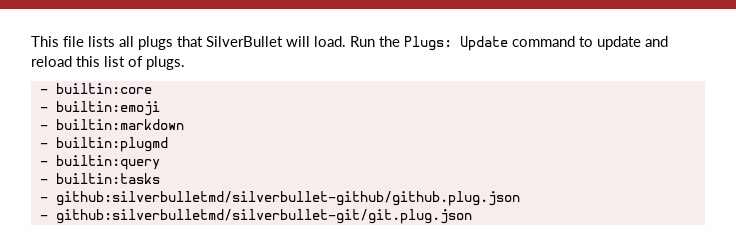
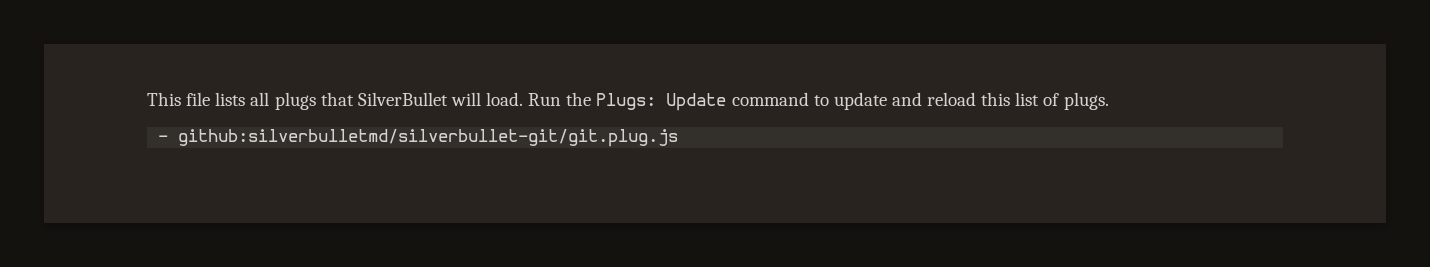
- - builtin:core
- - builtin:emoji
- - builtin:markdown
- - builtin:plugmd
- - builtin:query
- - builtin:tasks
- - github:silverbulletmd/silverbullet-github/github.plug.json
- - github:silverbulletmd/silverbullet-git/git.plug.json
+ - github:silverbulletmd/silverbullet-git/git.plug.js

